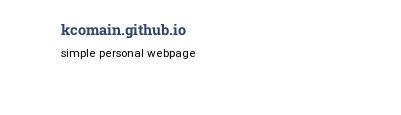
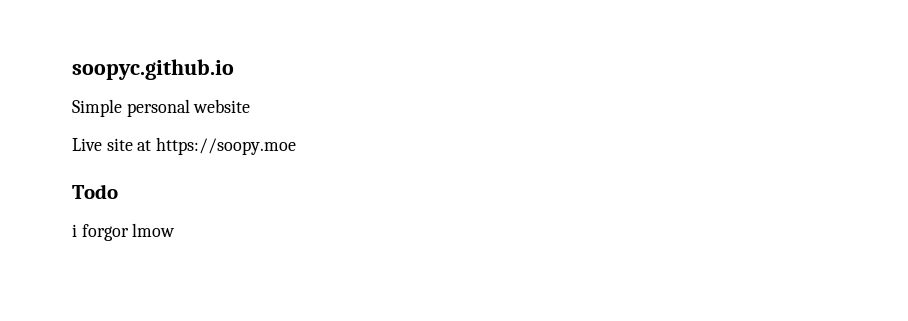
- kcomain.github.io
- simple personal webpage
+ soopyc.github.io
+ Simple personal website
+ Live site at https://soopy.moe
+ Todo
+ i forgor lmow

